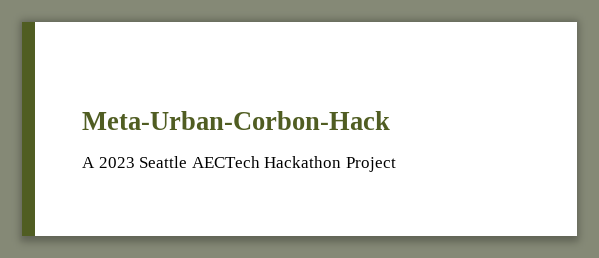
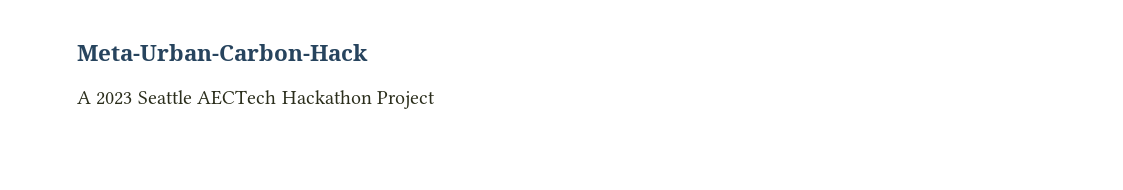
- Meta-Urban-Corbon-Hack
+ Meta-Urban-Carbon-Hack

